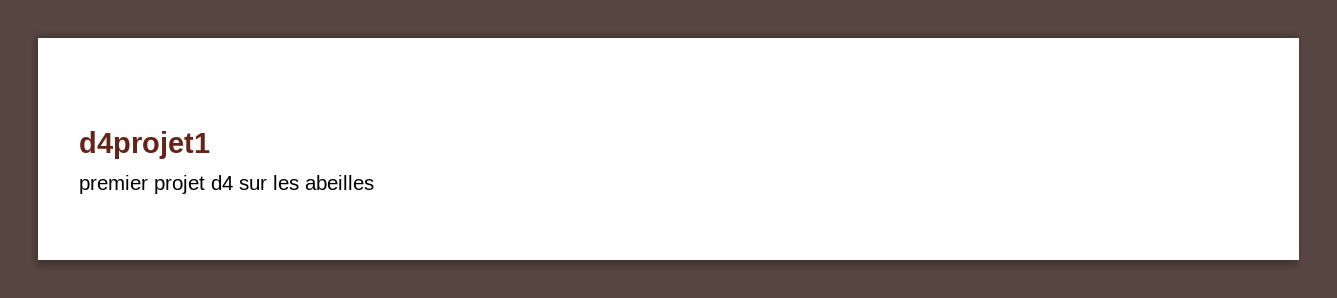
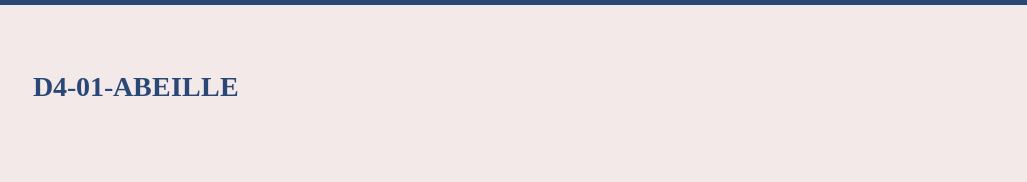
- d4projet1
- premier projet d4 sur les abeilles
+ D4-01-ABEILLE

